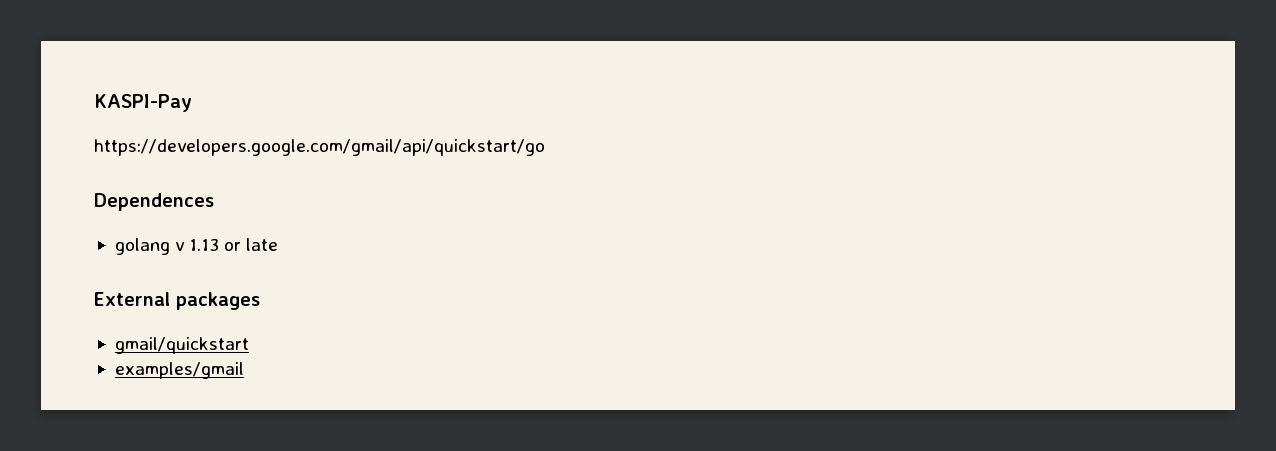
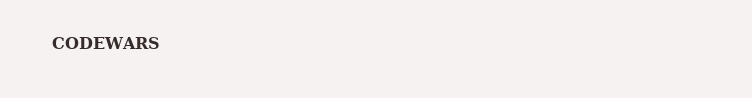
- KASPI-Pay
- https://developers.google.com/gmail/api/quickstart/go
- Dependences
- golang v 1.13 or late
- External packages
- gmail/quickstart
- examples/gmail
+ CODEWARS

